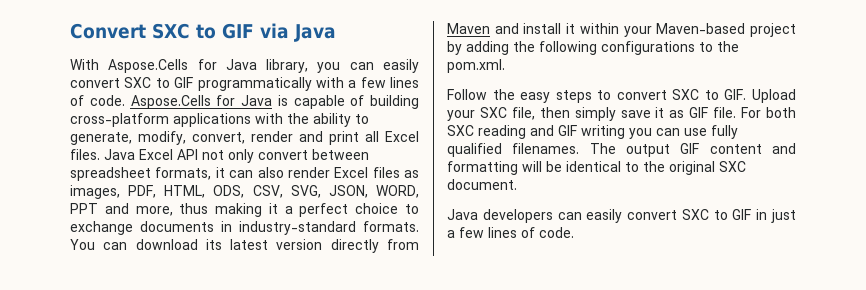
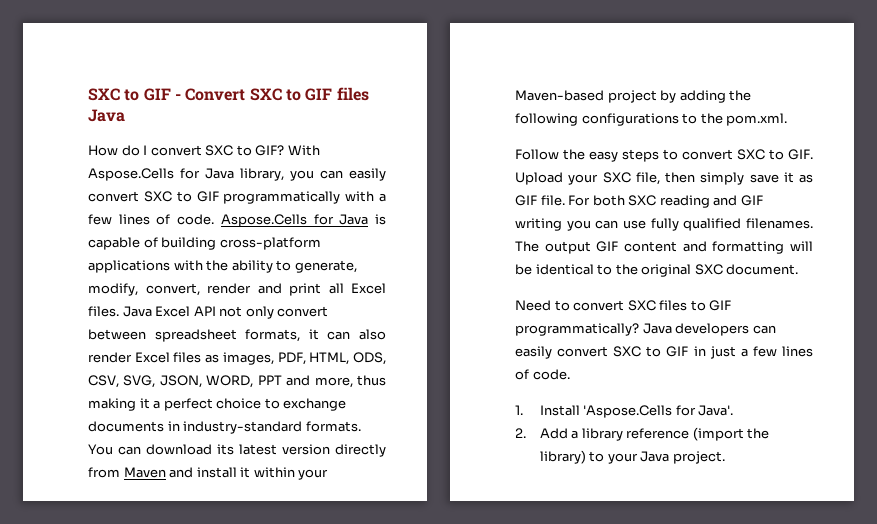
- Convert SXC to GIF via Java
+ SXC to GIF - Convert SXC to GIF files Java
+ How do I convert SXC to GIF?
+ Need to convert SXC files to GIF programmatically?
+ 1. Install 'Aspose.Cells for Java'.
+ 2. Add a library reference (import the library) to your Java project.

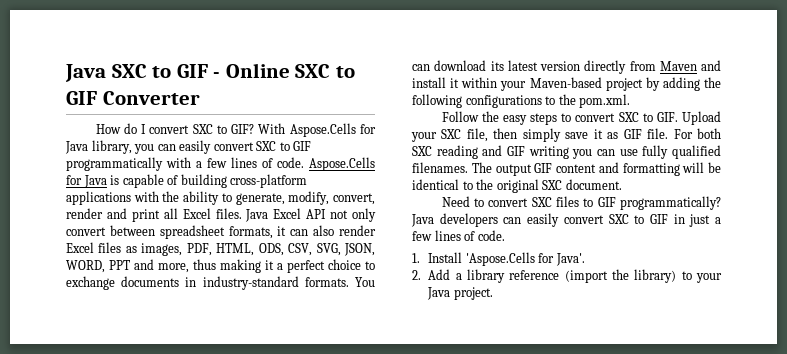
- SXC to GIF - Convert SXC to GIF files Java
+ Java SXC to GIF - Online SXC to GIF Converter

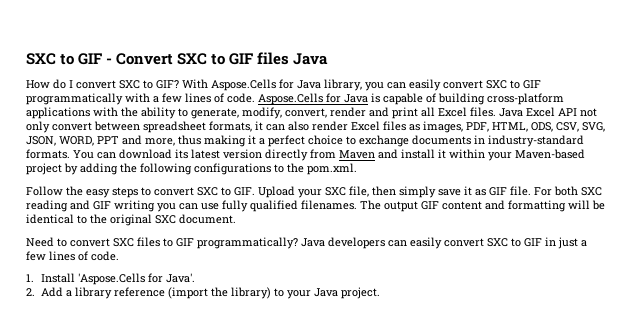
- Java SXC to GIF - Online SXC to GIF Converter
+ SXC to GIF - Convert SXC to GIF files Java

